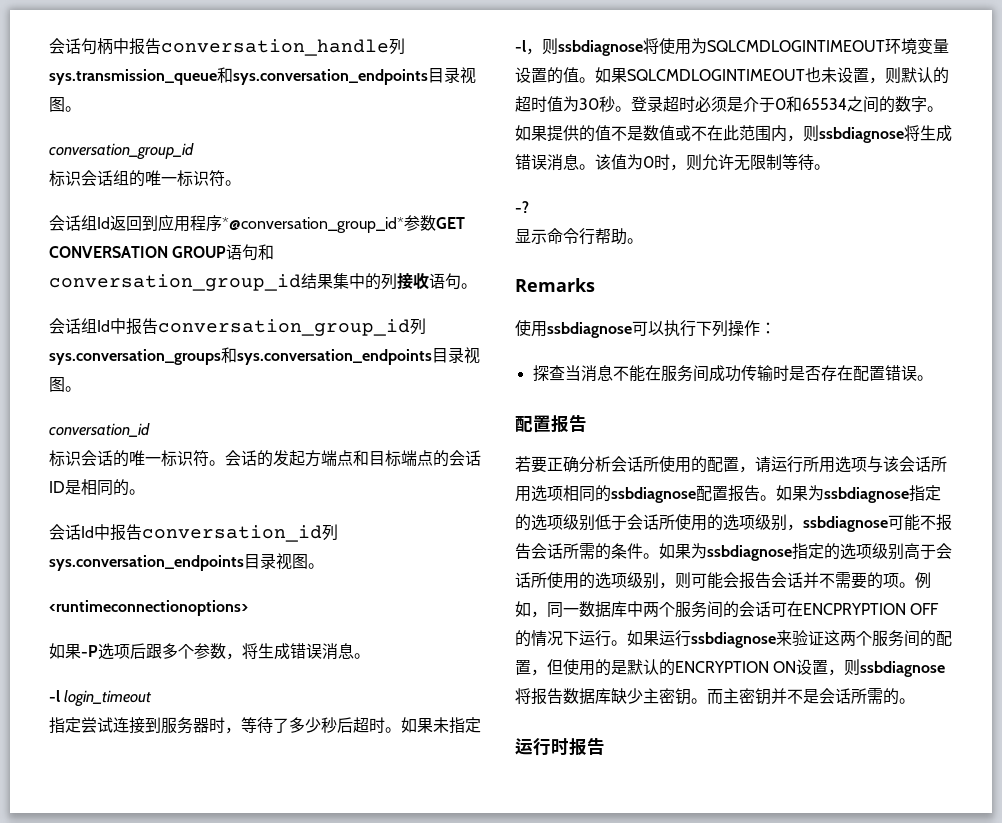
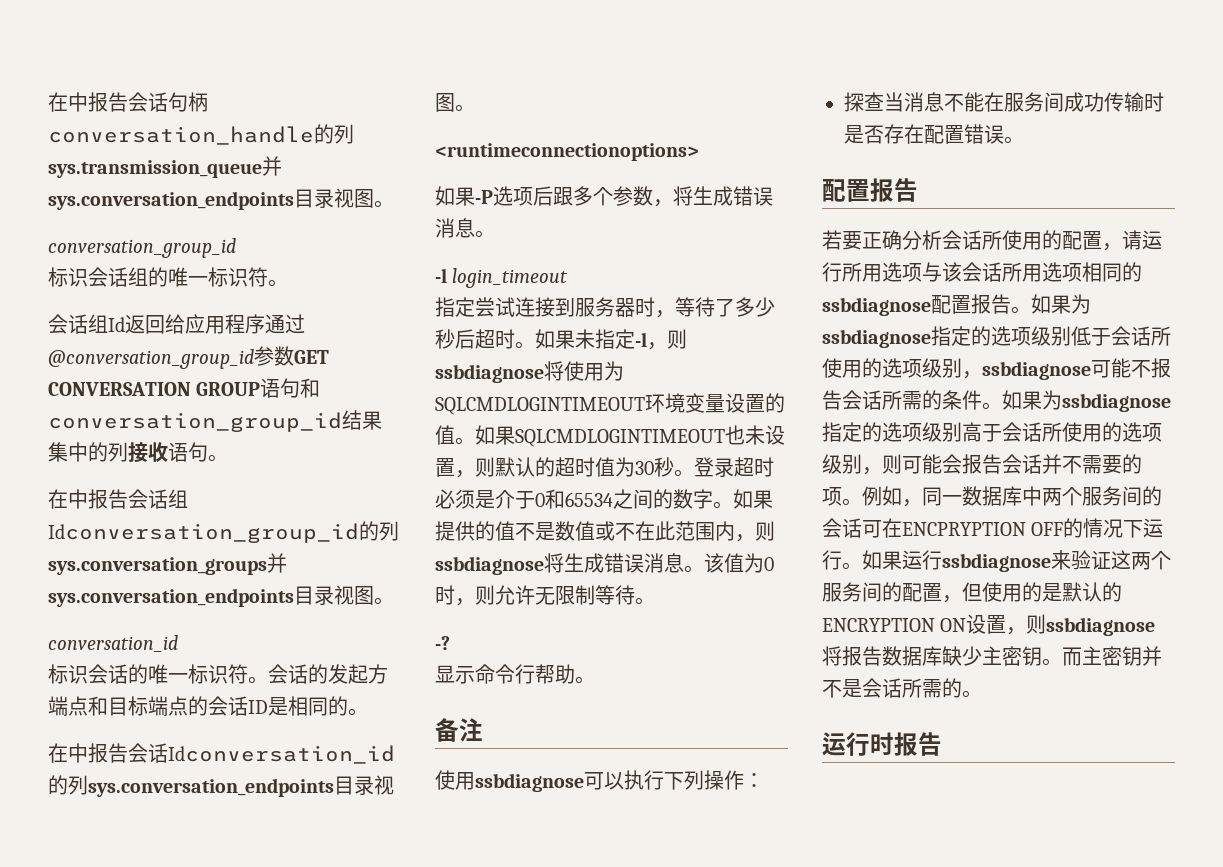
- 会话句柄中报告conversation_handle列sys.transmission_queue和sys.conversation_endpoints目录视图。
+ 在中报告会话句柄conversation_handle的列sys.transmission_queue并sys.conversation_endpoints目录视图。
- 会话组Id返回到应用程序*@conversation_group_id*参数GET CONVERSATION GROUP语句和conversation_group_id结果集中的列接收语句。
+ 会话组Id返回给应用程序通过@conversation_group_id参数GET CONVERSATION GROUP语句和conversation_group_id结果集中的列接收语句。
- 会话组Id中报告conversation_group_id列sys.conversation_groups和sys.conversation_endpoints目录视图。
+ 在中报告会话组Idconversation_group_id的列sys.conversation_groups并sys.conversation_endpoints目录视图。
- 会话Id中报告conversation_id列sys.conversation_endpoints目录视图。
+ 在中报告会话Idconversation_id的列sys.conversation_endpoints目录视图。
- Remarks
+ 备注

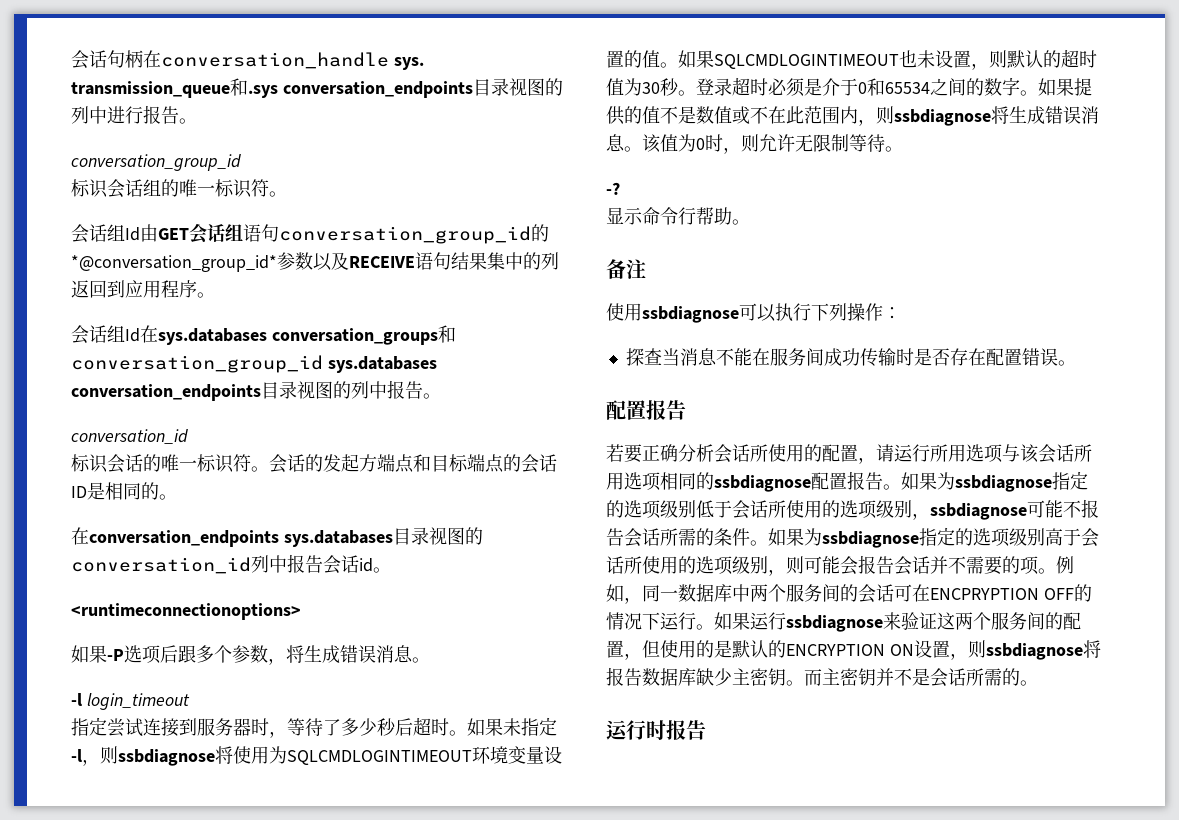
- 在中报告会话句柄conversation_handle的列sys.transmission_queue并sys.conversation_endpoints目录视图。
+ 会话句柄在conversation_handle sys. transmission_queue和.sys conversation_endpoints目录视图的列中进行报告。
- 会话组Id返回给应用程序通过@conversation_group_id参数GET CONVERSATION GROUP语句和conversation_group_id结果集中的列接收语句。
- 在中报告会话组Idconversation_group_id的列sys.conversation_groups并sys.conversation_endpoints目录视图。
+ 会话组Id由GET会话组语句conversation_group_id的*@conversation_group_id*参数以及RECEIVE语句结果集中的列返回到应用程序。
+ 会话组Id在sys.databases conversation_groups和conversation_group_id sys.databases conversation_endpoints目录视图的列中报告。
- 在中报告会话Idconversation_id的列sys.conversation_endpoints目录视图。
+ 在conversation_endpoints sys.databases目录视图的conversation_id列中报告会话id。

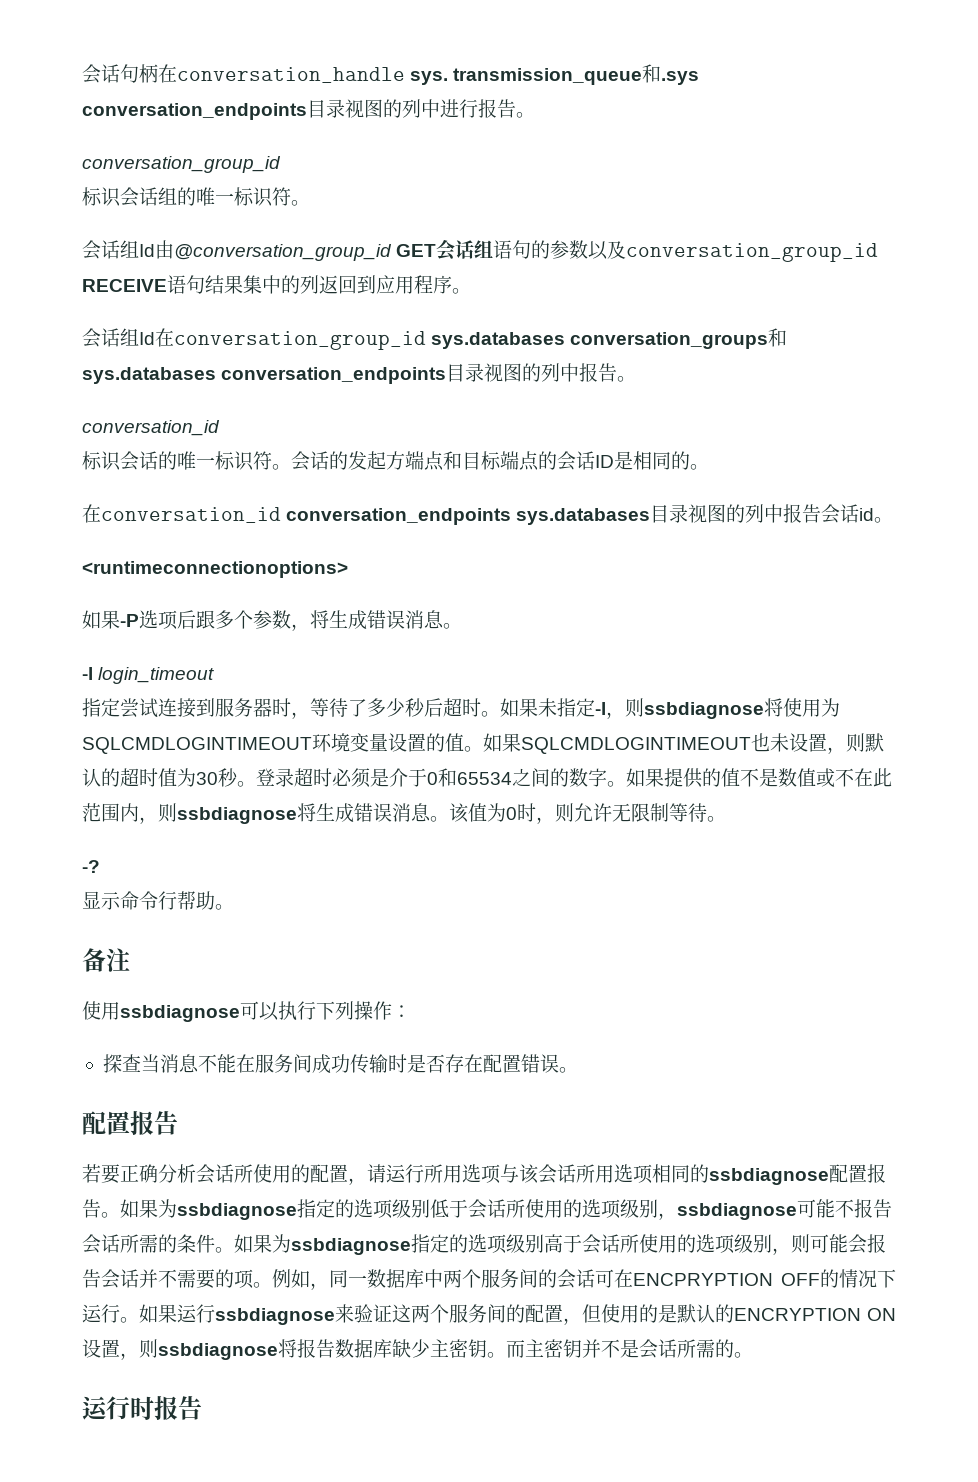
- 会话组Id由GET会话组语句conversation_group_id的*@conversation_group_id*参数以及RECEIVE语句结果集中的列返回到应用程序。
+ 会话组Id由@conversation_group_id GET会话组语句的参数以及conversation_group_id RECEIVE语句结果集中的列返回到应用程序。
- 会话组Id在sys.databases conversation_groups和conversation_group_id sys.databases conversation_endpoints目录视图的列中报告。
+ 会话组Id在conversation_group_id sys.databases conversation_groups和sys.databases conversation_endpoints目录视图的列中报告。
- 在conversation_endpoints sys.databases目录视图的conversation_id列中报告会话id。
+ 在conversation_id conversation_endpoints sys.databases目录视图的列中报告会话id。

